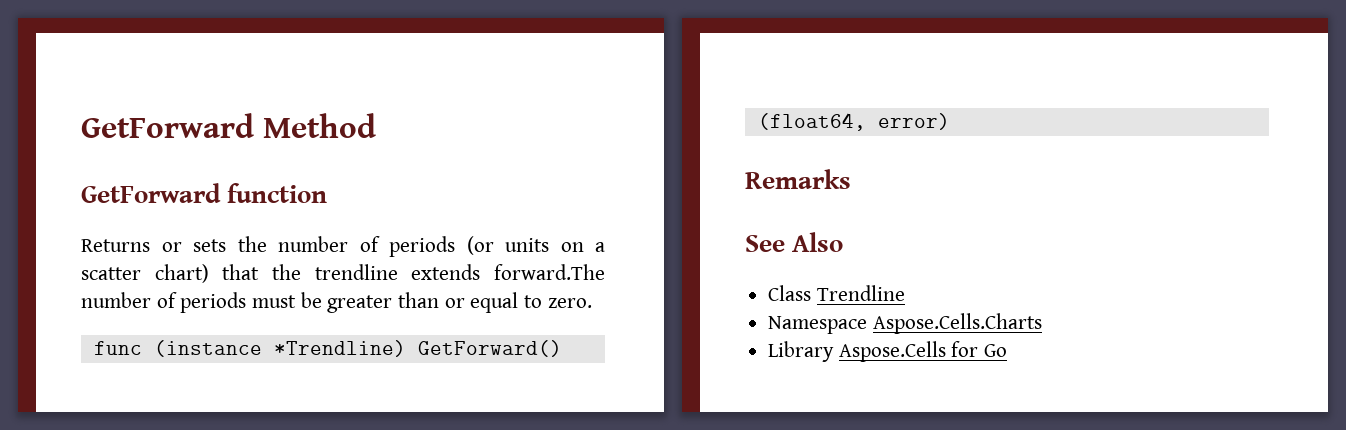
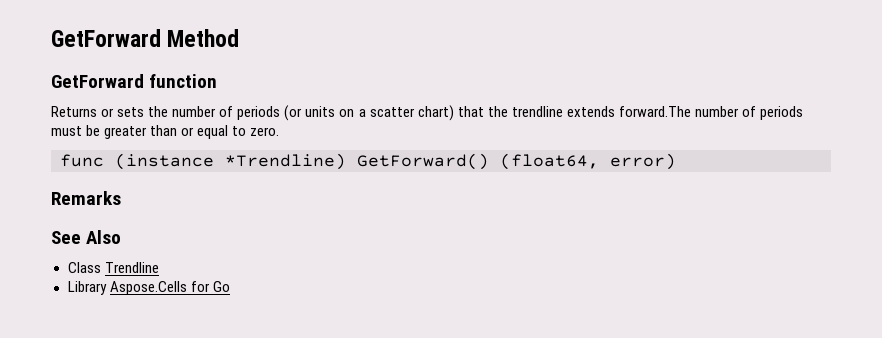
- Namespace Aspose.Cells.Charts

